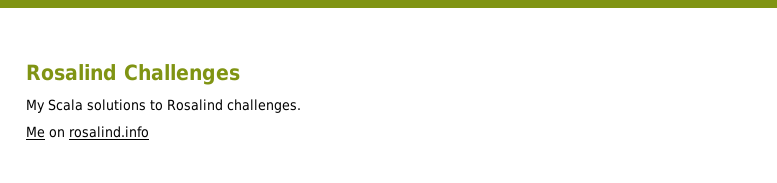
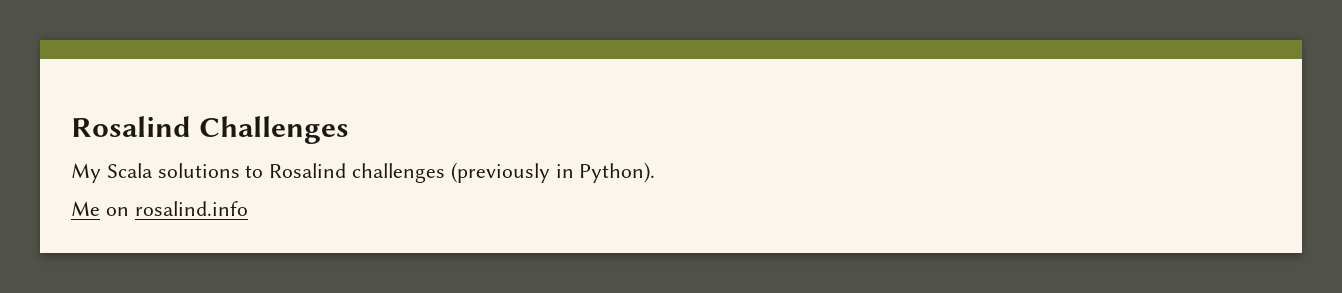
- My Scala solutions to Rosalind challenges.
+ My Scala solutions to Rosalind challenges (previously in Python).

